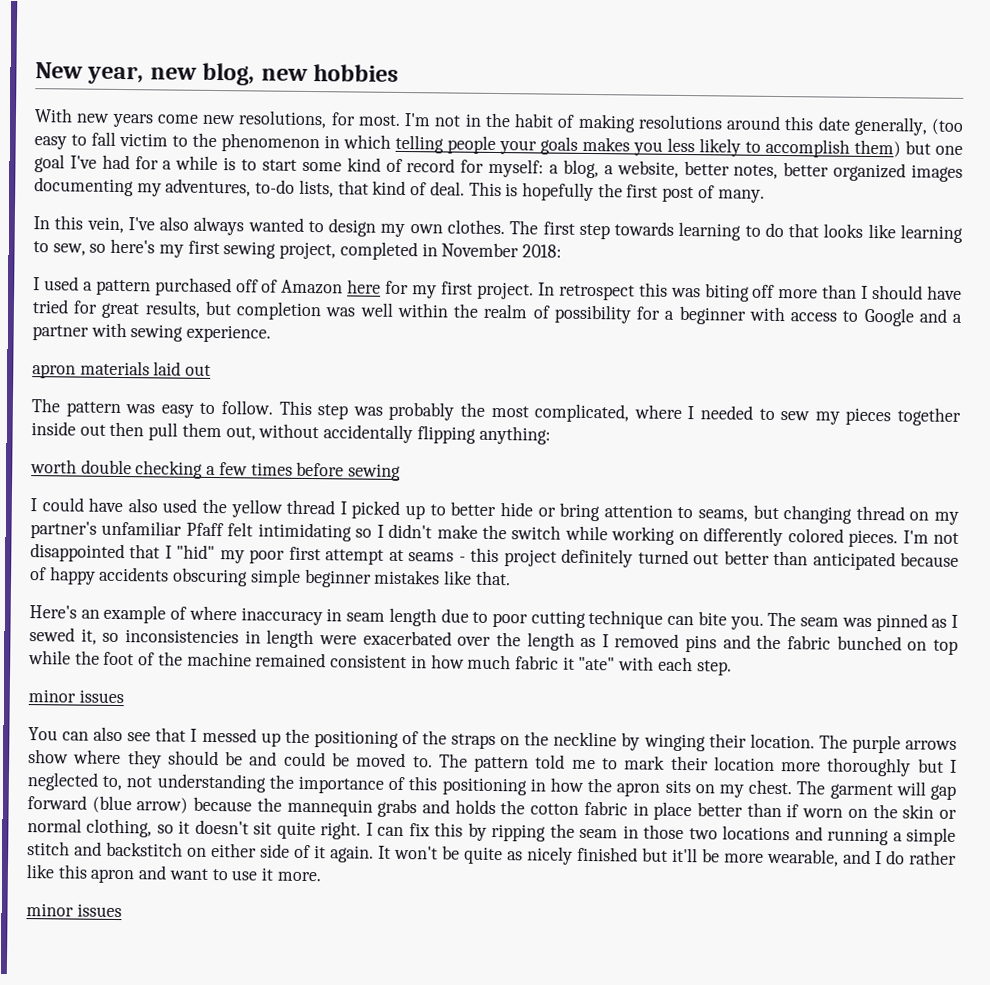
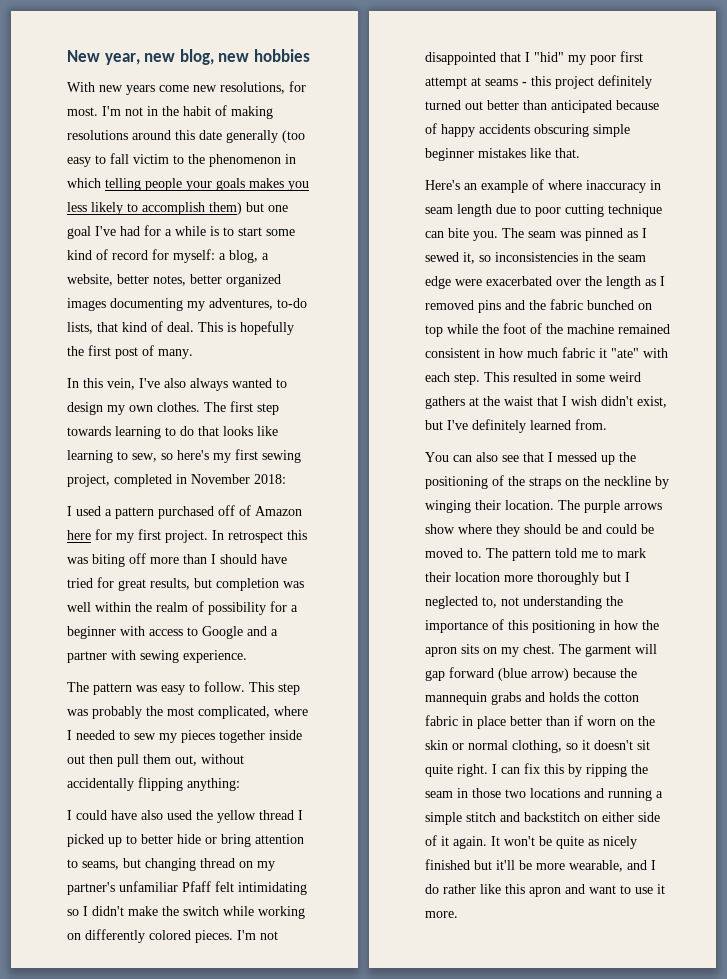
- I'm not in the habit of making resolutions around this date generally, (too easy to fall victim to the phenomenon in which telling people your goals makes you less likely to accomplish them) but one goal I've had for a while is to start some kind of record for myself:
+ I'm not in the habit of making resolutions around this date generally (too easy to fall victim to the phenomenon in which telling people your goals makes you less likely to accomplish them) but one goal I've had for a while is to start some kind of record for myself:
- apron materials laid out
- worth double checking a few times before sewing
- The seam was pinned as I sewed it, so inconsistencies in length were exacerbated over the length as I removed pins and the fabric bunched on top while the foot of the machine remained consistent in how much fabric it "ate" with each step.
- minor issues
+ The seam was pinned as I sewed it, so inconsistencies in the seam edge were exacerbated over the length as I removed pins and the fabric bunched on top while the foot of the machine remained consistent in how much fabric it "ate" with each step. This resulted in some weird gathers at the waist that I wish didn't exist, but I've definitely learned from.
  It won't be quite as nicely finished but it'll be more wearable, and I do rather like this apron and want to use it more.
- minor issues

